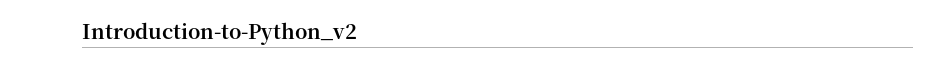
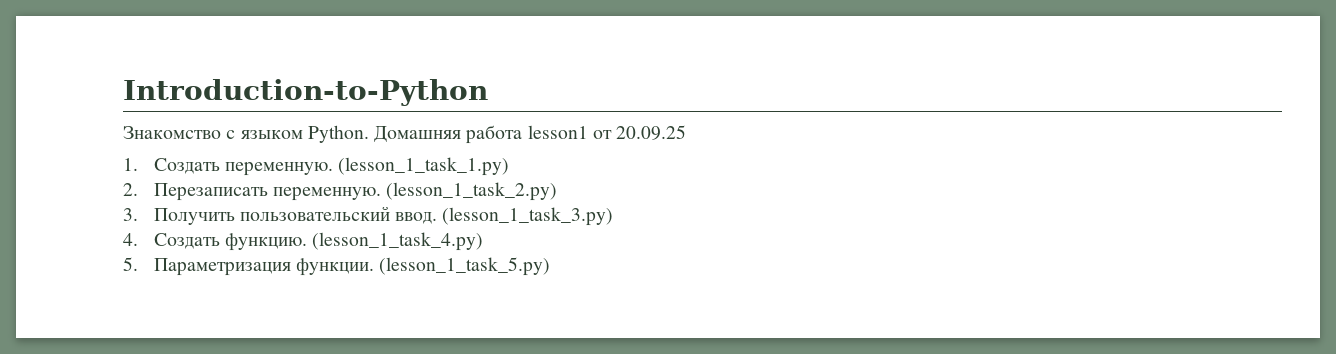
- Introduction-to-Python_v2
+ Introduction-to-Python
+ Знакомство с языком Python. Домашняя работа lesson1 от 20.09.25
+ 1. Создать переменную. (lesson_1_task_1.py)
+ 2. Перезаписать переменную. (lesson_1_task_2.py)
+ 3. Получить пользовательский ввод. (lesson_1_task_3.py)
+ 4. Создать функцию. (lesson_1_task_4.py)
+ 5. Параметризация функции. (lesson_1_task_5.py)

